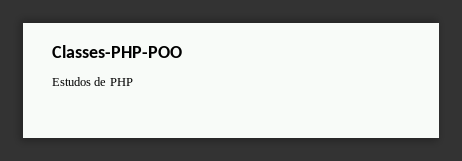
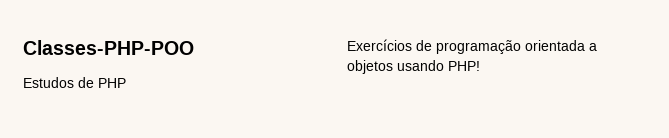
+ Exercícios de programação orientada a objetos usando PHP!

